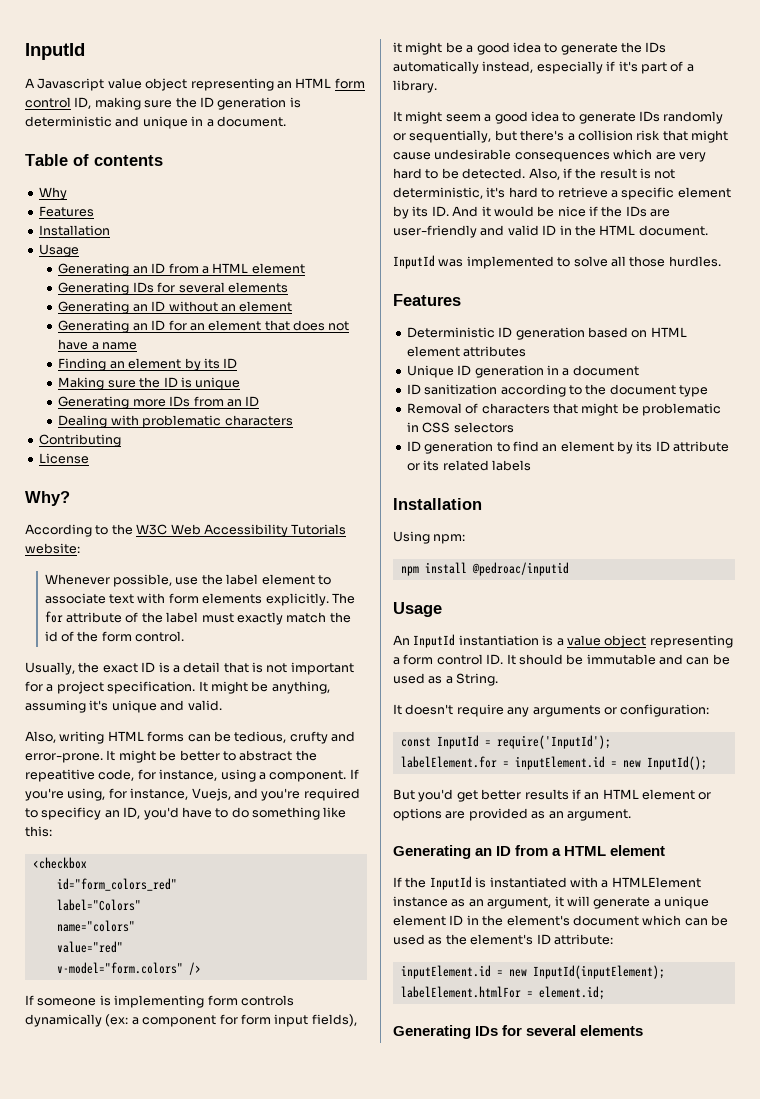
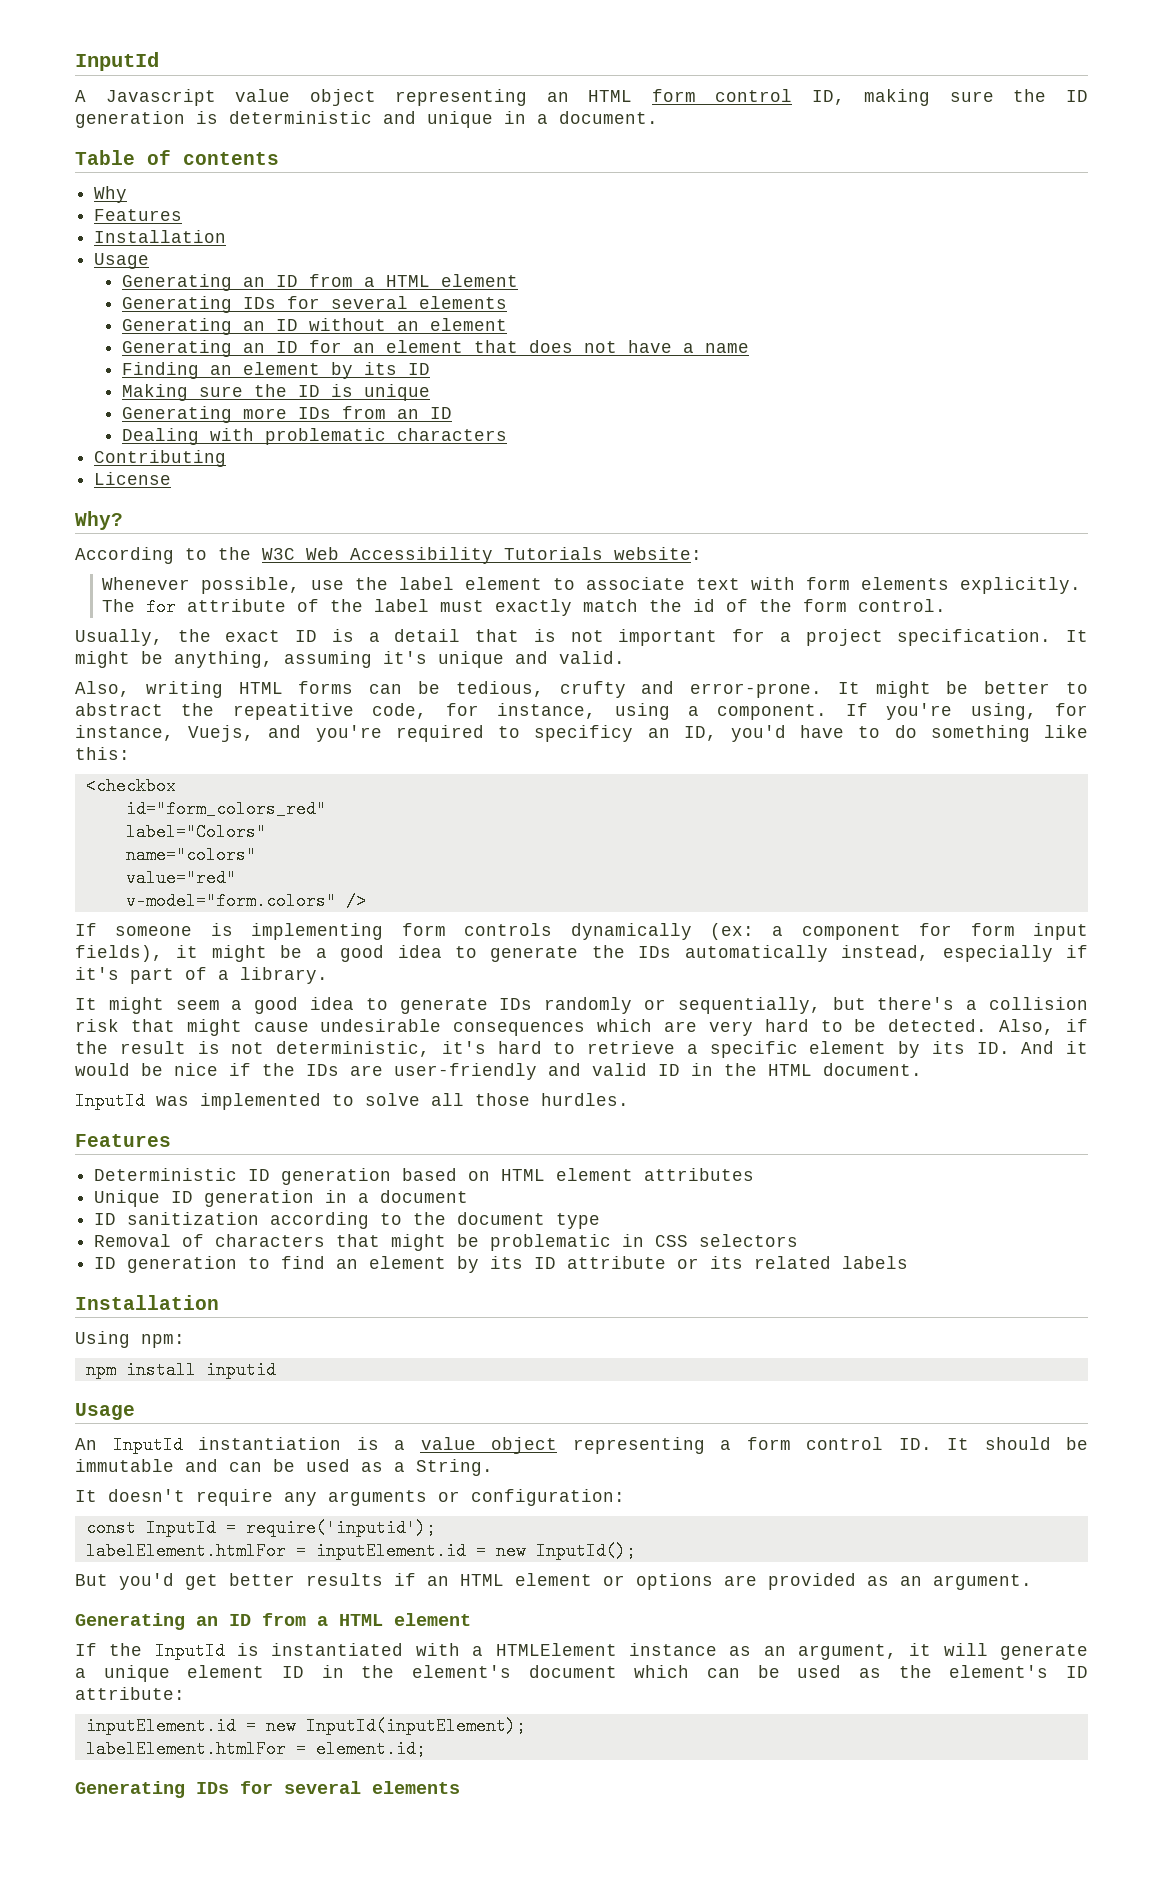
- npm install @pedroac/inputid
+ npm install inputid
- const InputId = require('InputId');
- labelElement.for = inputElement.id = new InputId();
+ const InputId = require('inputid');
+ labelElement.htmlFor = inputElement.id = new InputId();

